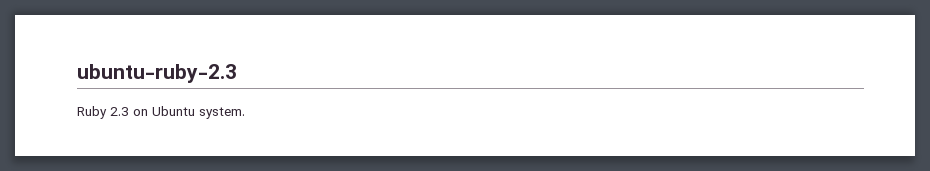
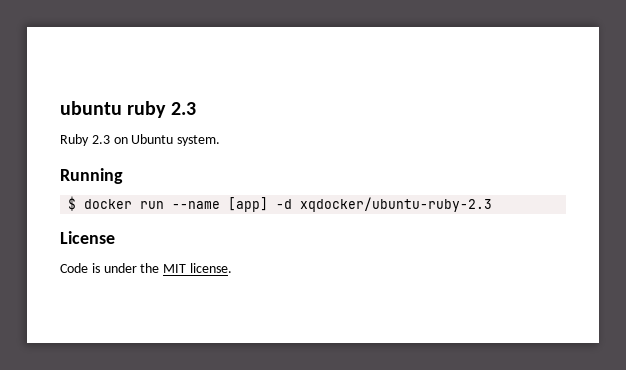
- ubuntu-ruby-2.3
+ ubuntu ruby 2.3
+ Running
+ $ docker run --name [app] -d xqdocker/ubuntu-ruby-2.3
+ License
+ Code is under the MIT license.

